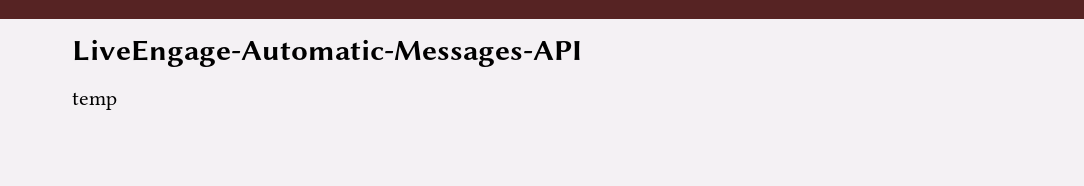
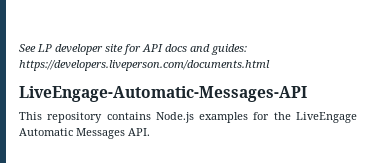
+ See LP developer site for API docs and guides: https://developers.liveperson.com/documents.html
  LiveEngage-Automatic-Messages-API
- temp
+ This repository contains Node.js examples for the LiveEngage Automatic Messages API.

